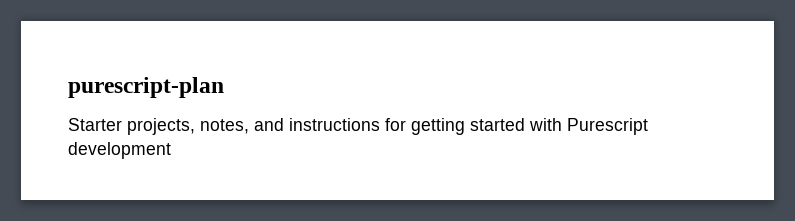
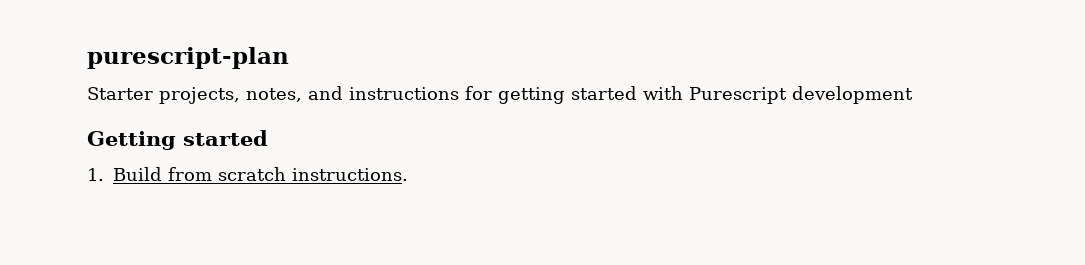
+ Getting started
+ 1. Build from scratch instructions.

